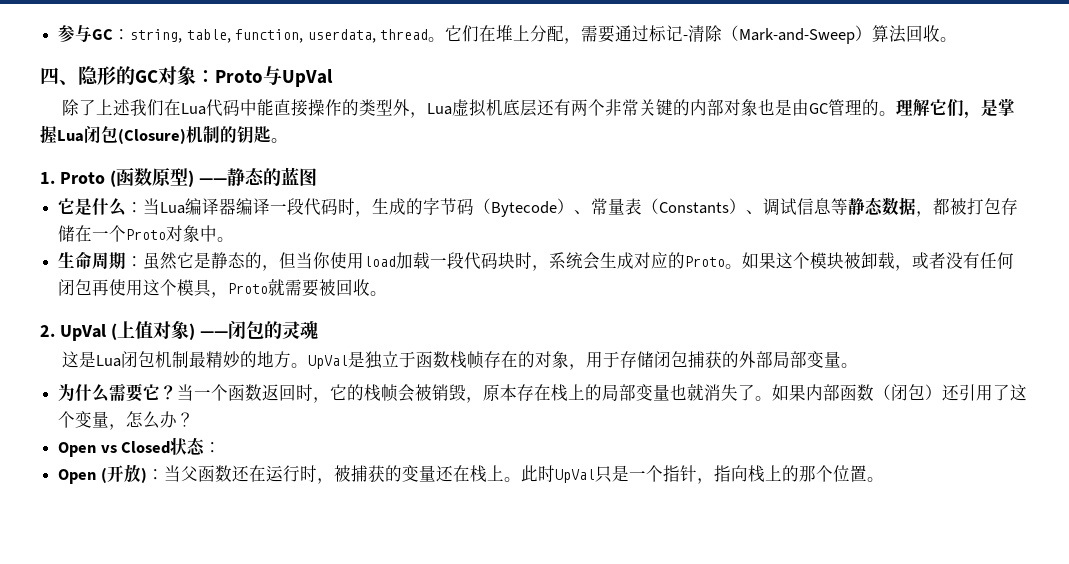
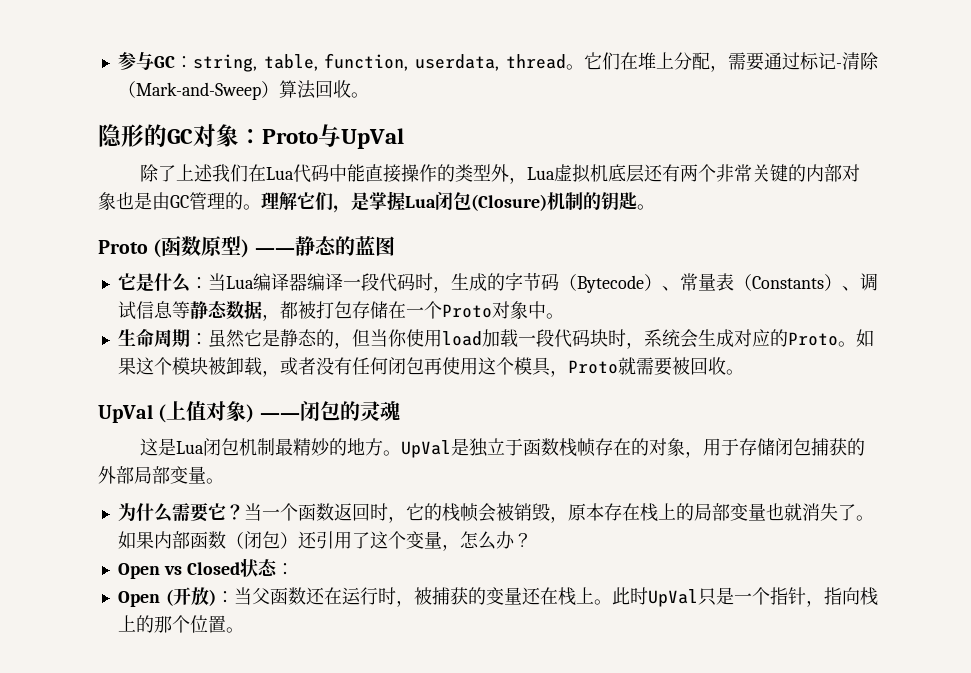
- 四、隐形的GC对象：Proto与UpVal
+ 隐形的GC对象：Proto与UpVal
- 1. Proto (函数原型) ——静态的蓝图
+ Proto (函数原型) ——静态的蓝图
- 2. UpVal (上值对象) ——闭包的灵魂
+ UpVal (上值对象) ——闭包的灵魂

